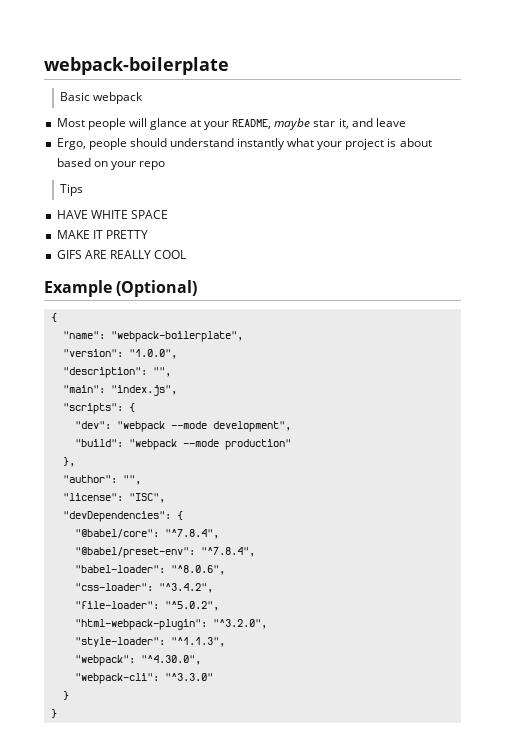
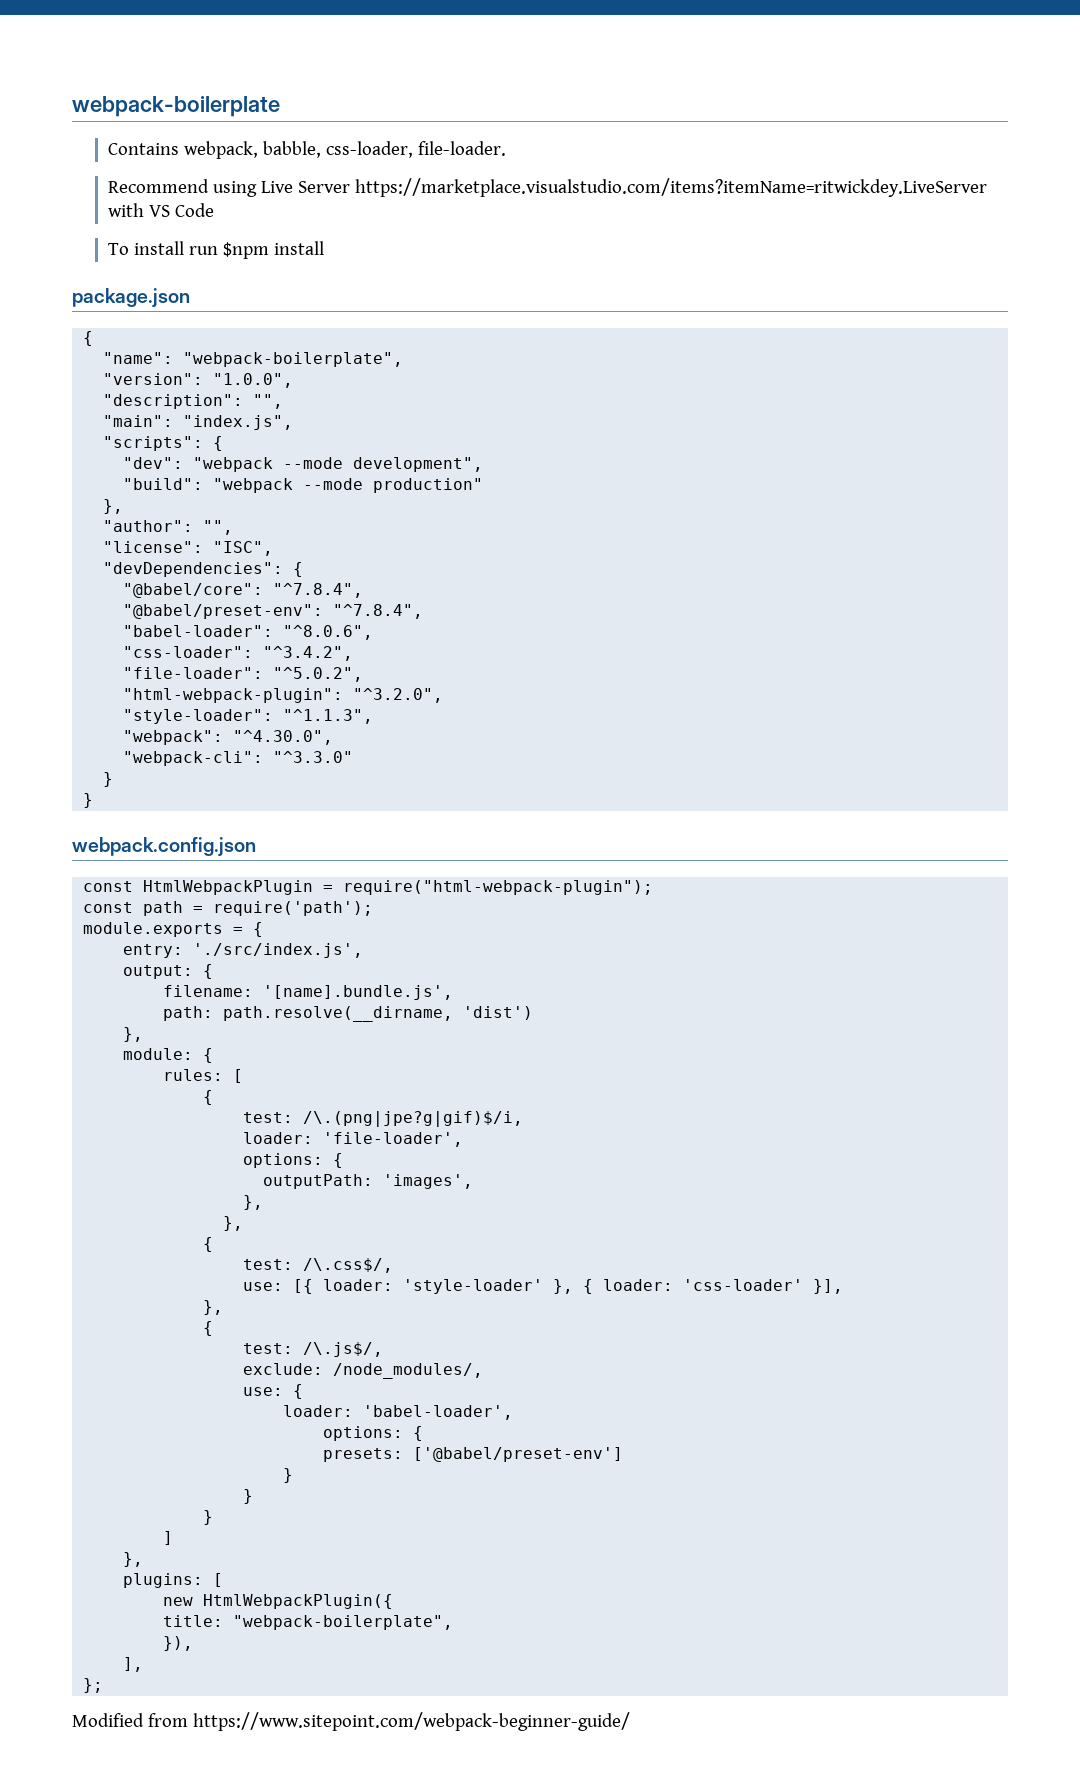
- Basic webpack
- Most people will glance at your README, maybe star it, and leave
- Ergo, people should understand instantly what your project is about based on your repo
- Tips
- HAVE WHITE SPACE
- MAKE IT PRETTY
- GIFS ARE REALLY COOL
- Example (Optional)
+ Contains webpack, babble, css-loader, file-loader.
+ Recommend using Live Server https://marketplace.visualstudio.com/items?itemName=ritwickdey.LiveServer with VS Code
+ To install run $npm install
+ package.json
+ webpack.config.json
+ const HtmlWebpackPlugin = require("html-webpack-plugin");
+ const path = require('path');
+ module.exports = {
+ entry: './src/index.js',
+ output: {
+ filename: '[name].bundle.js',
+ path: path.resolve(__dirname, 'dist')
+ },
+ module: {
+ rules: [
+ {
+ test: /\.(png|jpe?g|gif)$/i,
+ loader: 'file-loader',
+ options: {
+ outputPath: 'images',
+ },
+ },
+ {
+ test: /\.css$/,
+ use: [{ loader: 'style-loader' }, { loader: 'css-loader' }],
+ },
+ {
+ test: /\.js$/,
+ exclude: /node_modules/,
+ use: {
+ loader: 'babel-loader',
+ options: {
+ presets: ['@babel/preset-env']
+ }
+ }
+ }
+ ]
+ },
+ plugins: [
+ new HtmlWebpackPlugin({
+ title: "webpack-boilerplate",
+ }),
+ ],
+ };
+ Modified from https://www.sitepoint.com/webpack-beginner-guide/

